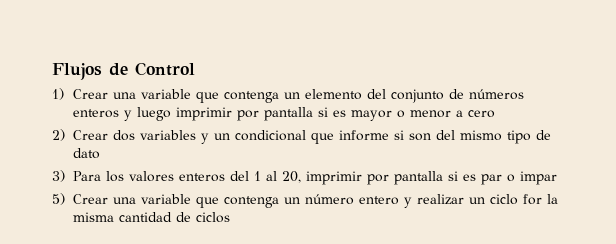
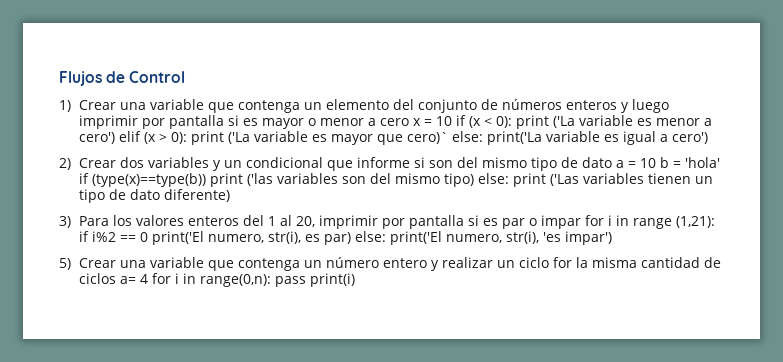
- 1) Crear una variable que contenga un elemento del conjunto de números enteros y luego imprimir por pantalla si es mayor o menor a cero
+ 1) Crear una variable que contenga un elemento del conjunto de números enteros y luego imprimir por pantalla si es mayor o menor a cero x = 10 if (x < 0): print ('La variable es menor a cero') elif (x > 0): print ('La variable es mayor que cero)` else: print('La variable es igual a cero')
- 2) Crear dos variables y un condicional que informe si son del mismo tipo de dato
+ 2) Crear dos variables y un condicional que informe si son del mismo tipo de dato a = 10 b = 'hola' if (type(x)==type(b)) print ('las variables son del mismo tipo) else: print ('Las variables tienen un tipo de dato diferente)
- 3) Para los valores enteros del 1 al 20, imprimir por pantalla si es par o impar
+ 3) Para los valores enteros del 1 al 20, imprimir por pantalla si es par o impar for i in range (1,21): if i%2 == 0 print('El numero, str(i), es par) else: print('El numero, str(i), 'es impar')
- 5) Crear una variable que contenga un número entero y realizar un ciclo for la misma cantidad de ciclos
+ 5) Crear una variable que contenga un número entero y realizar un ciclo for la misma cantidad de ciclos a= 4 for i in range(0,n): pass print(i)

